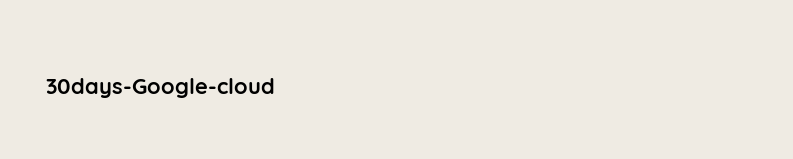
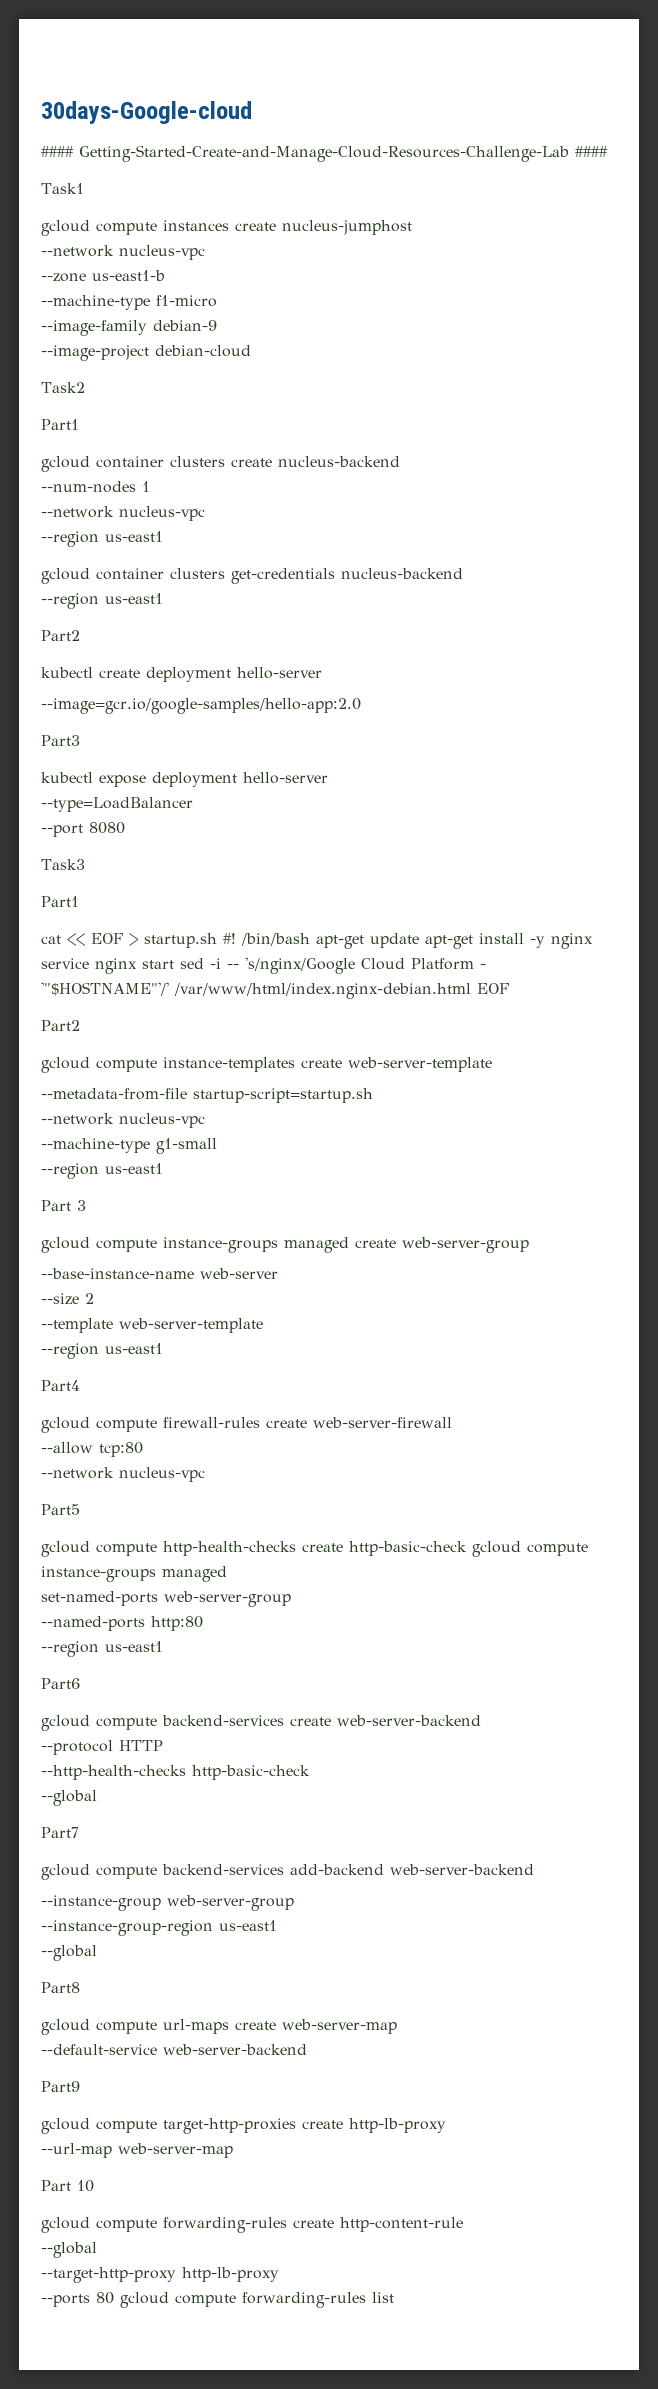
+ #### Getting-Started-Create-and-Manage-Cloud-Resources-Challenge-Lab ####
+ Task1
+ gcloud compute instances create nucleus-jumphost
+ --network nucleus-vpc
+ --zone us-east1-b
+ --machine-type f1-micro
+ --image-family debian-9
+ --image-project debian-cloud
+ Task2
+ Part1
+ gcloud container clusters create nucleus-backend
+ --num-nodes 1
+ --network nucleus-vpc
+ --region us-east1
+ gcloud container clusters get-credentials nucleus-backend
+ --region us-east1
+ Part2
+ kubectl create deployment hello-server
+ --image=gcr.io/google-samples/hello-app:2.0
+ Part3
+ kubectl expose deployment hello-server
+ --type=LoadBalancer
+ --port 8080
+ Task3
+ Part1
+ cat << EOF > startup.sh #! /bin/bash apt-get update apt-get install -y nginx service nginx start sed -i -- 's/nginx/Google Cloud Platform - '"$HOSTNAME"'/' /var/www/html/index.nginx-debian.html EOF
+ Part2
+ gcloud compute instance-templates create web-server-template
+ --metadata-from-file startup-script=startup.sh
+ --network nucleus-vpc
+ --machine-type g1-small
+ --region us-east1
+ Part 3
+ gcloud compute instance-groups managed create web-server-group
+ --base-instance-name web-server
+ --size 2
+ --template web-server-template
+ --region us-east1
+ Part4
+ gcloud compute firewall-rules create web-server-firewall
+ --allow tcp:80
+ --network nucleus-vpc
+ Part5
+ gcloud compute http-health-checks create http-basic-check gcloud compute instance-groups managed
+ set-named-ports web-server-group
+ --named-ports http:80
+ --region us-east1
+ Part6
+ gcloud compute backend-services create web-server-backend
+ --protocol HTTP
+ --http-health-checks http-basic-check
+ --global
+ Part7
+ gcloud compute backend-services add-backend web-server-backend
+ --instance-group web-server-group
+ --instance-group-region us-east1
+ --global
+ Part8
+ gcloud compute url-maps create web-server-map
+ --default-service web-server-backend
+ Part9
+ gcloud compute target-http-proxies create http-lb-proxy
+ --url-map web-server-map
+ Part 10
+ gcloud compute forwarding-rules create http-content-rule
+ --global
+ --target-http-proxy http-lb-proxy
+ --ports 80 gcloud compute forwarding-rules list

